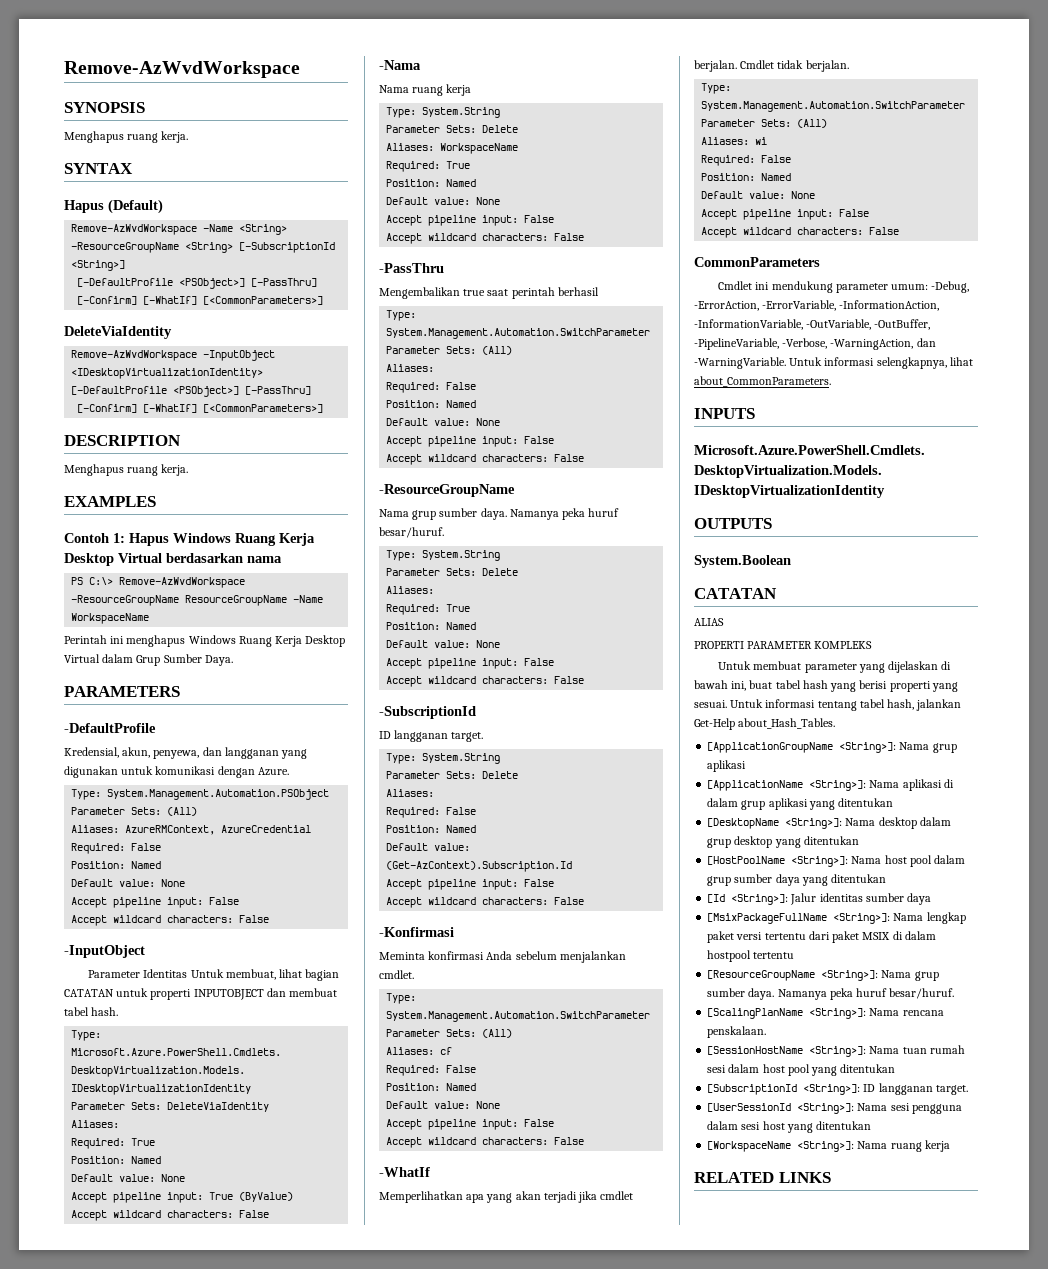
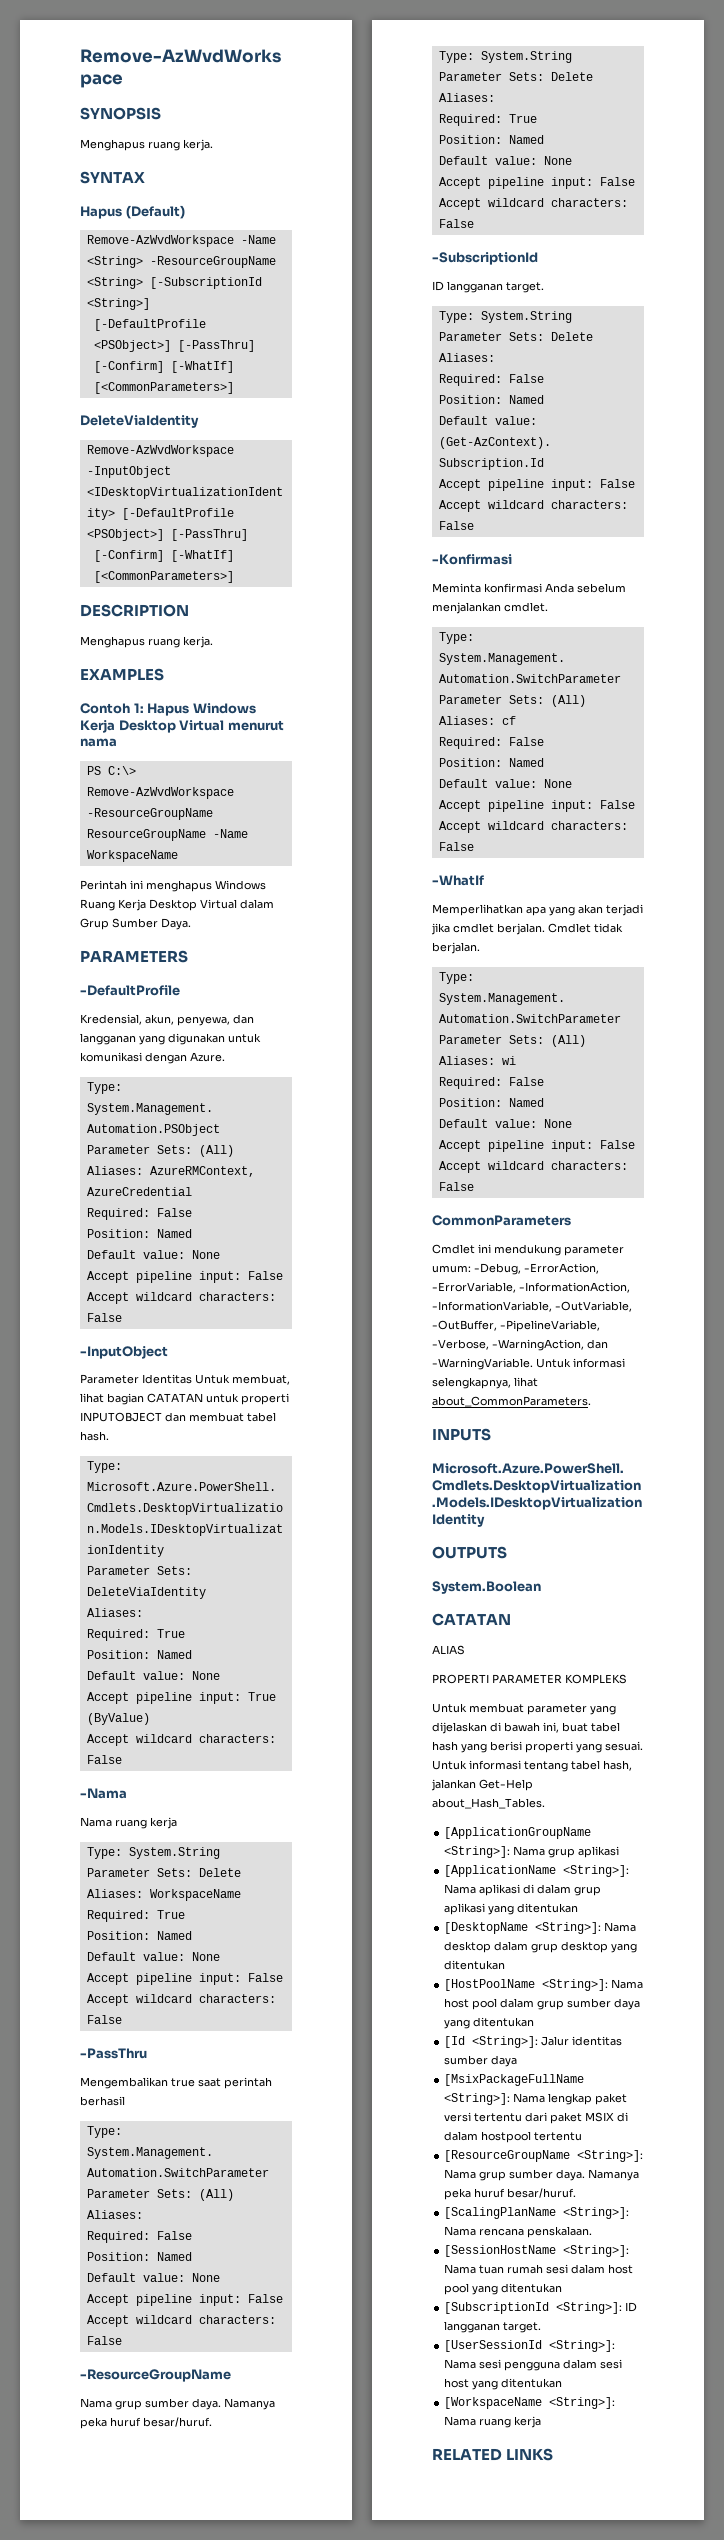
- Contoh 1: Hapus Windows Ruang Kerja Desktop Virtual berdasarkan nama
+ Contoh 1: Hapus Windows Kerja Desktop Virtual menurut nama

